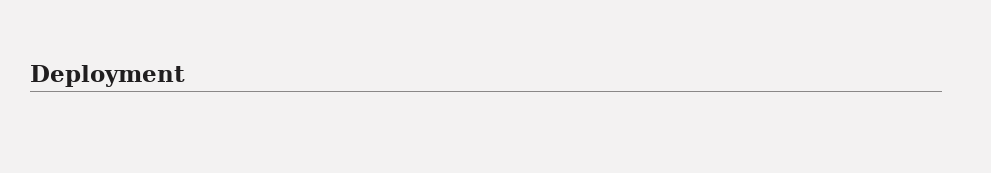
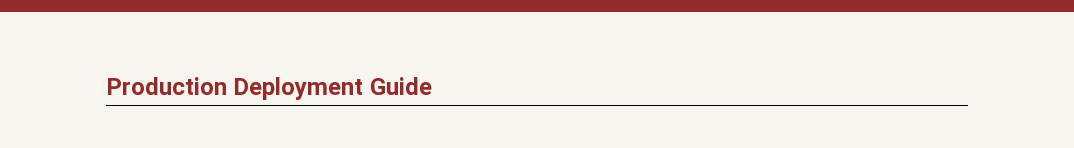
- Deployment
+ Production Deployment Guide

